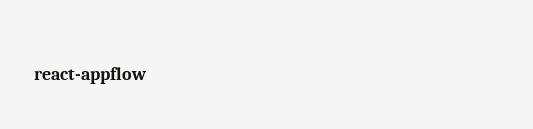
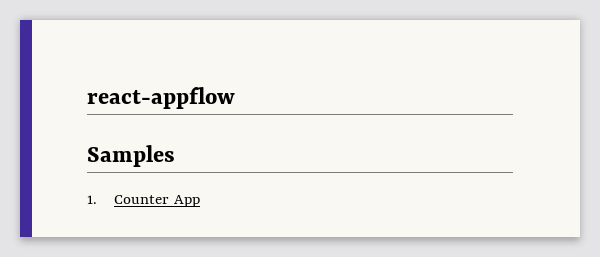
+ Samples
+ 1. Counter App

